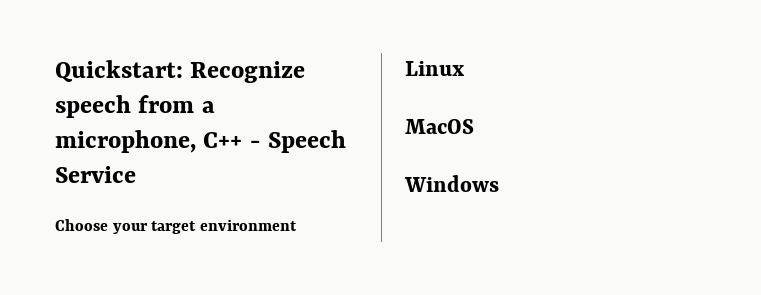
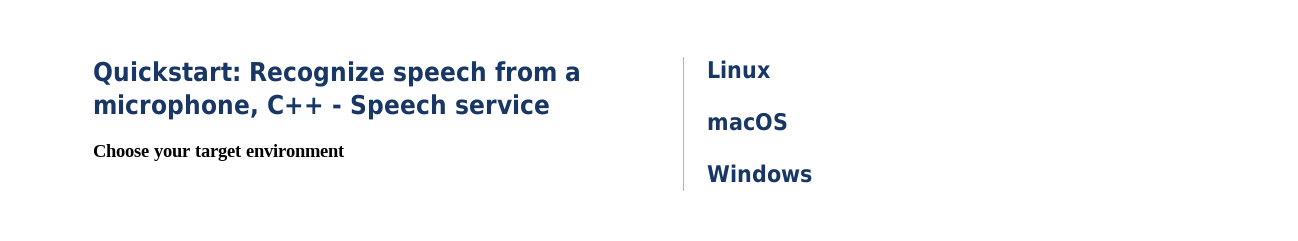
- Quickstart: Recognize speech from a microphone, C++ - Speech Service
+ Quickstart: Recognize speech from a microphone, C++ - Speech service
- MacOS
+ macOS

